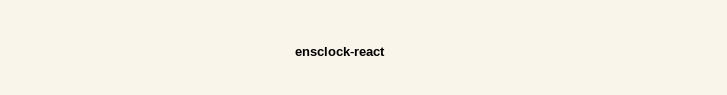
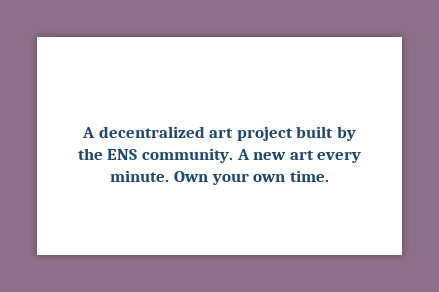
- ensclock-react
+ A decentralized art project built by the ENS community. A new art every minute. Own your own time.

